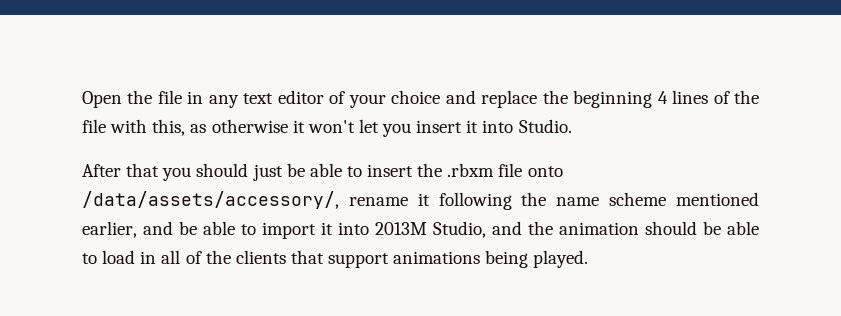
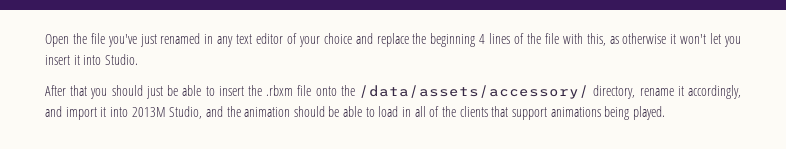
- Open the file in any text editor of your choice and replace the beginning 4 lines of the file with this, as otherwise it won't let you insert it into Studio.
+ Open the file you've just renamed in any text editor of your choice and replace the beginning 4 lines of the file with this, as otherwise it won't let you insert it into Studio.
- After that you should just be able to insert the .rbxm file onto /data/assets/accessory/, rename it following the name scheme mentioned earlier, and be able to import it into 2013M Studio, and the animation should be able to load in all of the clients that support animations being played.
+ After that you should just be able to insert the .rbxm file onto the /data/assets/accessory/ directory, rename it accordingly, and import it into 2013M Studio, and the animation should be able to load in all of the clients that support animations being played.

